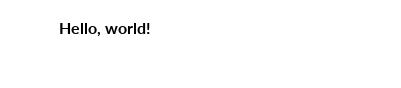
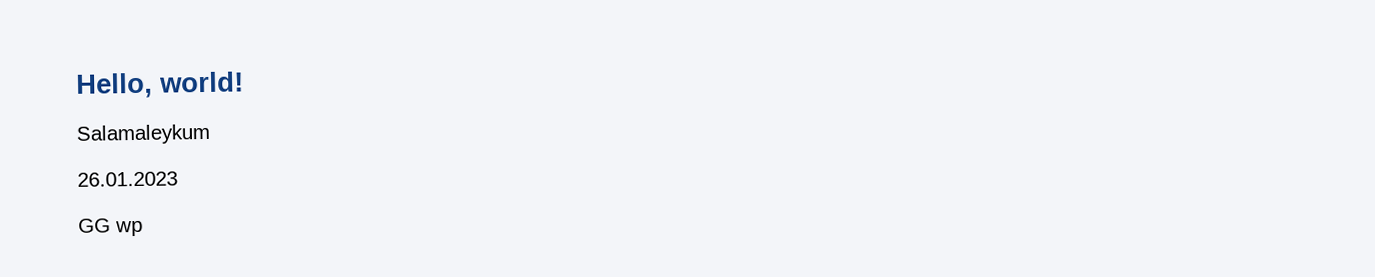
+ Salamaleykum
+ 26.01.2023
+ GG wp

